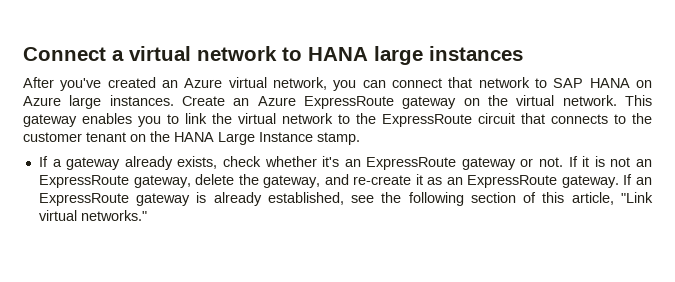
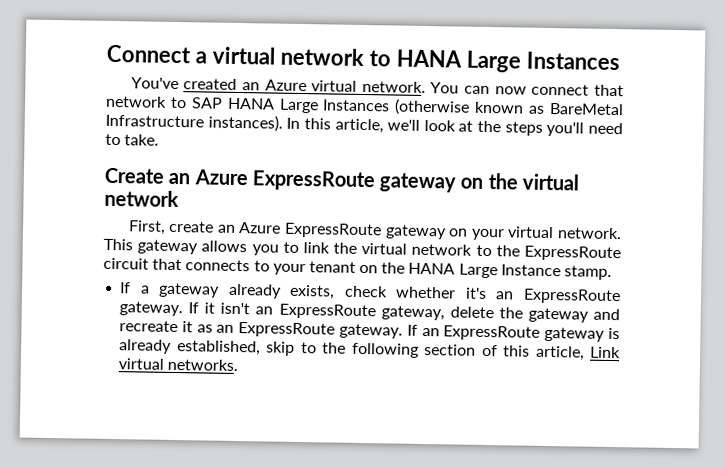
- Connect a virtual network to HANA large instances
- After you've created an Azure virtual network, you can connect that network to SAP HANA on Azure large instances. Create an Azure ExpressRoute gateway on the virtual network.
+ Connect a virtual network to HANA Large Instances
+ You've created an Azure virtual network. You can now connect that network to SAP HANA Large Instances (otherwise known as BareMetal Infrastructure instances). In this article, we'll look at the steps you'll need to take.
+ Create an Azure ExpressRoute gateway on the virtual network
+ First, create an Azure ExpressRoute gateway on your virtual network.
- This gateway enables you to link the virtual network to the ExpressRoute circuit that connects to the customer tenant on the HANA Large Instance stamp.
+ This gateway allows you to link the virtual network to the ExpressRoute circuit that connects to your tenant on the HANA Large Instance stamp.
- If a gateway already exists, check whether it's an ExpressRoute gateway or not. If it is not an ExpressRoute gateway, delete the gateway, and re-create it as an ExpressRoute gateway.
+ If a gateway already exists, check whether it's an ExpressRoute gateway. If it isn't an ExpressRoute gateway, delete the gateway and recreate it as an ExpressRoute gateway.
- If an ExpressRoute gateway is already established, see the following section of this article, "Link virtual networks."
+ If an ExpressRoute gateway is already established, skip to the following section of this article, Link virtual networks.

